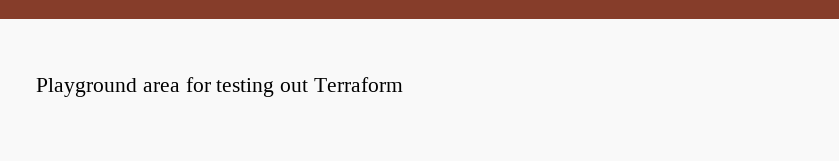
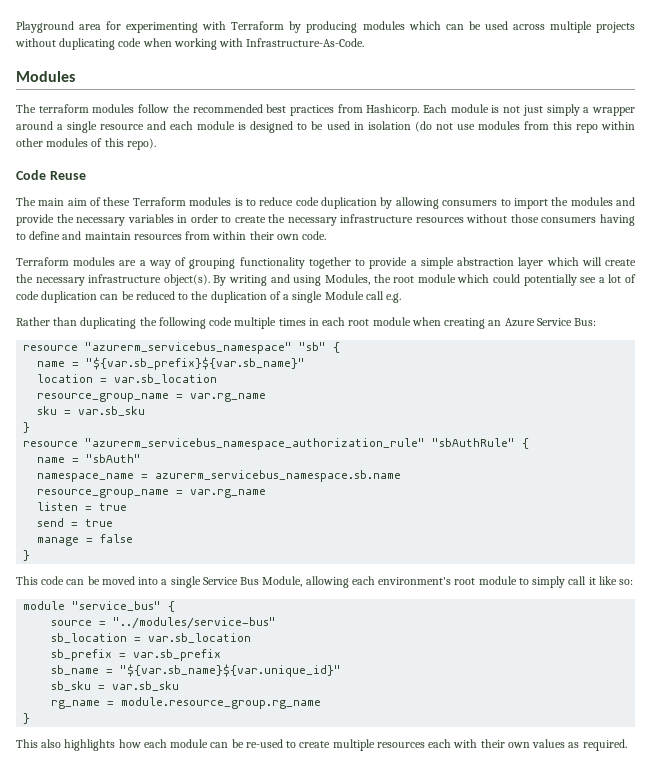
- Playground area for testing out Terraform
+ Playground area for experimenting with Terraform by producing modules which can be used across multiple projects without duplicating code when working with Infrastructure-As-Code.
+ Modules
+ The terraform modules follow the recommended best practices from Hashicorp. Each module is not just simply a wrapper around a single resource and each module is designed to be used in isolation (do not use modules from this repo within other modules of this repo).
+ Code Reuse
+ The main aim of these Terraform modules is to reduce code duplication by allowing consumers to import the modules and provide the necessary variables in order to create the necessary infrastructure resources without those consumers having to define and maintain resources from within their own code.
+ Terraform modules are a way of grouping functionality together to provide a simple abstraction layer which will create the necessary infrastructure object(s). By writing and using Modules, the root module which could potentially see a lot of code duplication can be reduced to the duplication of a single Module call e.g.
+ Rather than duplicating the following code multiple times in each root module when creating an Azure Service Bus:
+ resource "azurerm_servicebus_namespace" "sb" {
+ name = "${var.sb_prefix}${var.sb_name}"
+ location = var.sb_location
+ resource_group_name = var.rg_name
+ sku = var.sb_sku
+ }
+ resource "azurerm_servicebus_namespace_authorization_rule" "sbAuthRule" {
+ name = "sbAuth"
+ namespace_name = azurerm_servicebus_namespace.sb.name
+ resource_group_name = var.rg_name
+ listen = true
+ send = true
+ manage = false
+ }
+ This code can be moved into a single Service Bus Module, allowing each environment's root module to simply call it like so:
+ module "service_bus" {
+ source = "../modules/service-bus"
+ sb_location = var.sb_location
+ sb_prefix = var.sb_prefix
+ sb_name = "${var.sb_name}${var.unique_id}"
+ sb_sku = var.sb_sku
+ rg_name = module.resource_group.rg_name
+ }
+ This also highlights how each module can be re-used to create multiple resources each with their own values as required.

